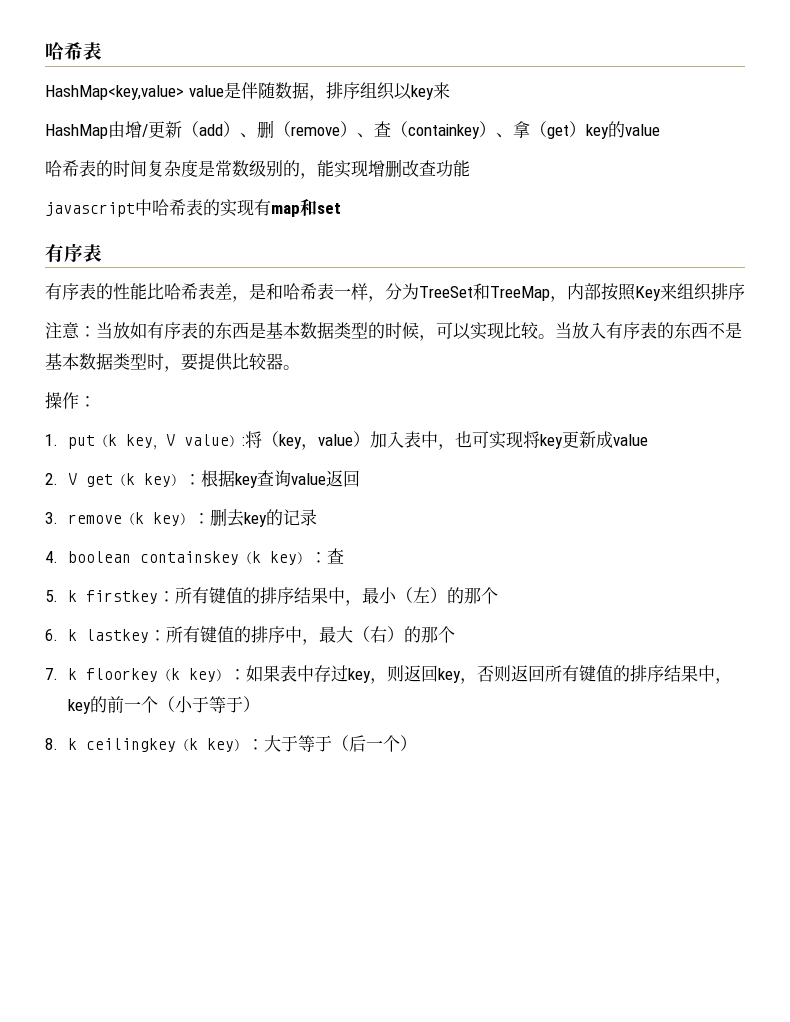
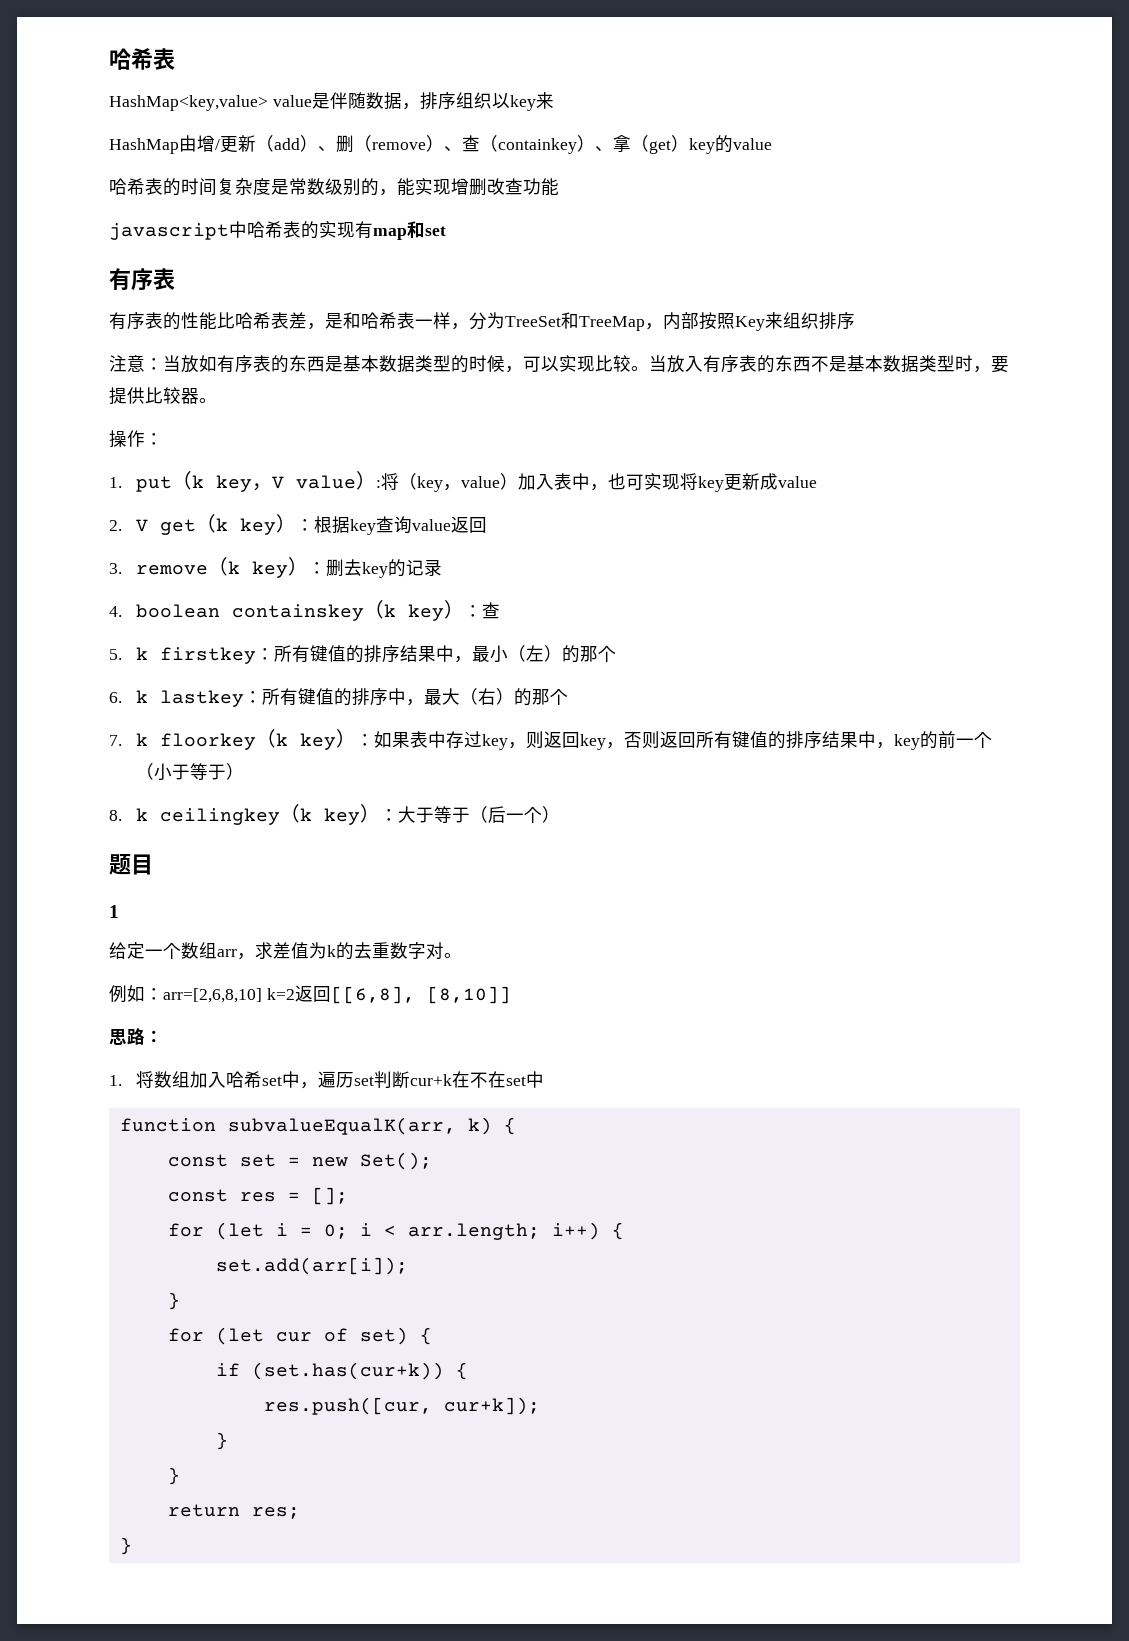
+ 题目
+ 1
+ 给定一个数组arr，求差值为k的去重数字对。
+ 例如：arr=[2,6,8,10] k=2返回[[6,8], [8,10]]
+ 思路：
+ 1.将数组加入哈希set中，遍历set判断cur+k在不在set中
+ function subvalueEqualK(arr, k) {
+ const set = new Set();
+ const res = [];
+ for (let i = 0; i < arr.length; i++) {
+ set.add(arr[i]);
+ }
+ for (let cur of set) {
+ if (set.has(cur+k)) {
+ res.push([cur, cur+k]);
+ }
+ }
+ return res;
+ }

